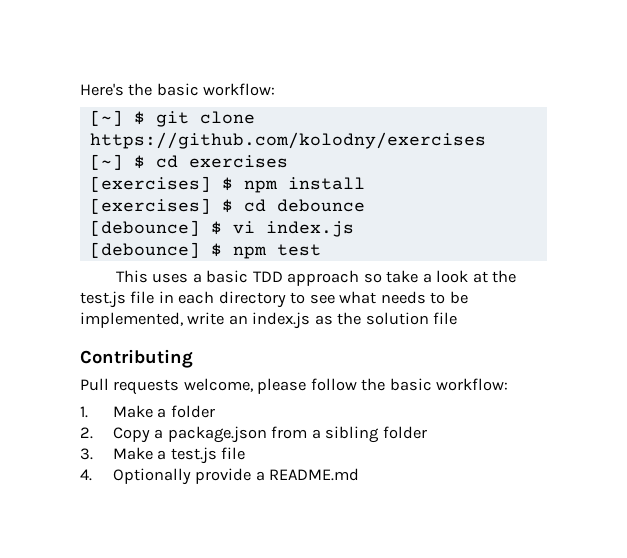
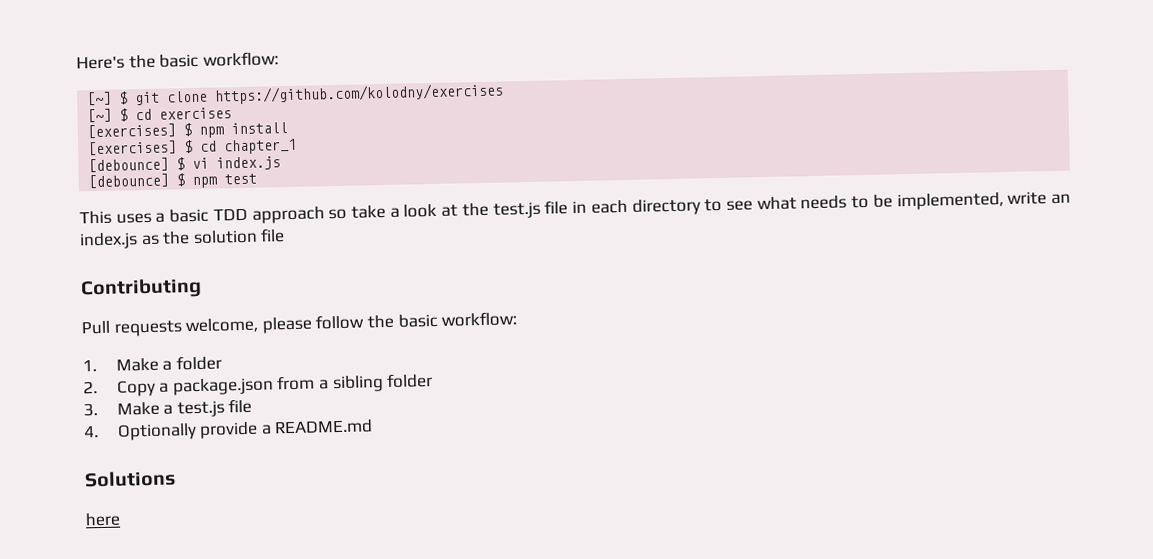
- [exercises] $ cd debounce
+ [exercises] $ cd chapter_1
+ Solutions
+ here

